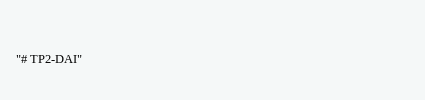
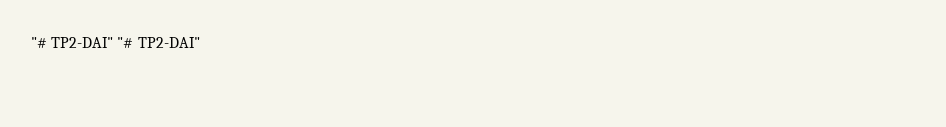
- "# TP2-DAI"
+ "# TP2-DAI" "# TP2-DAI"

